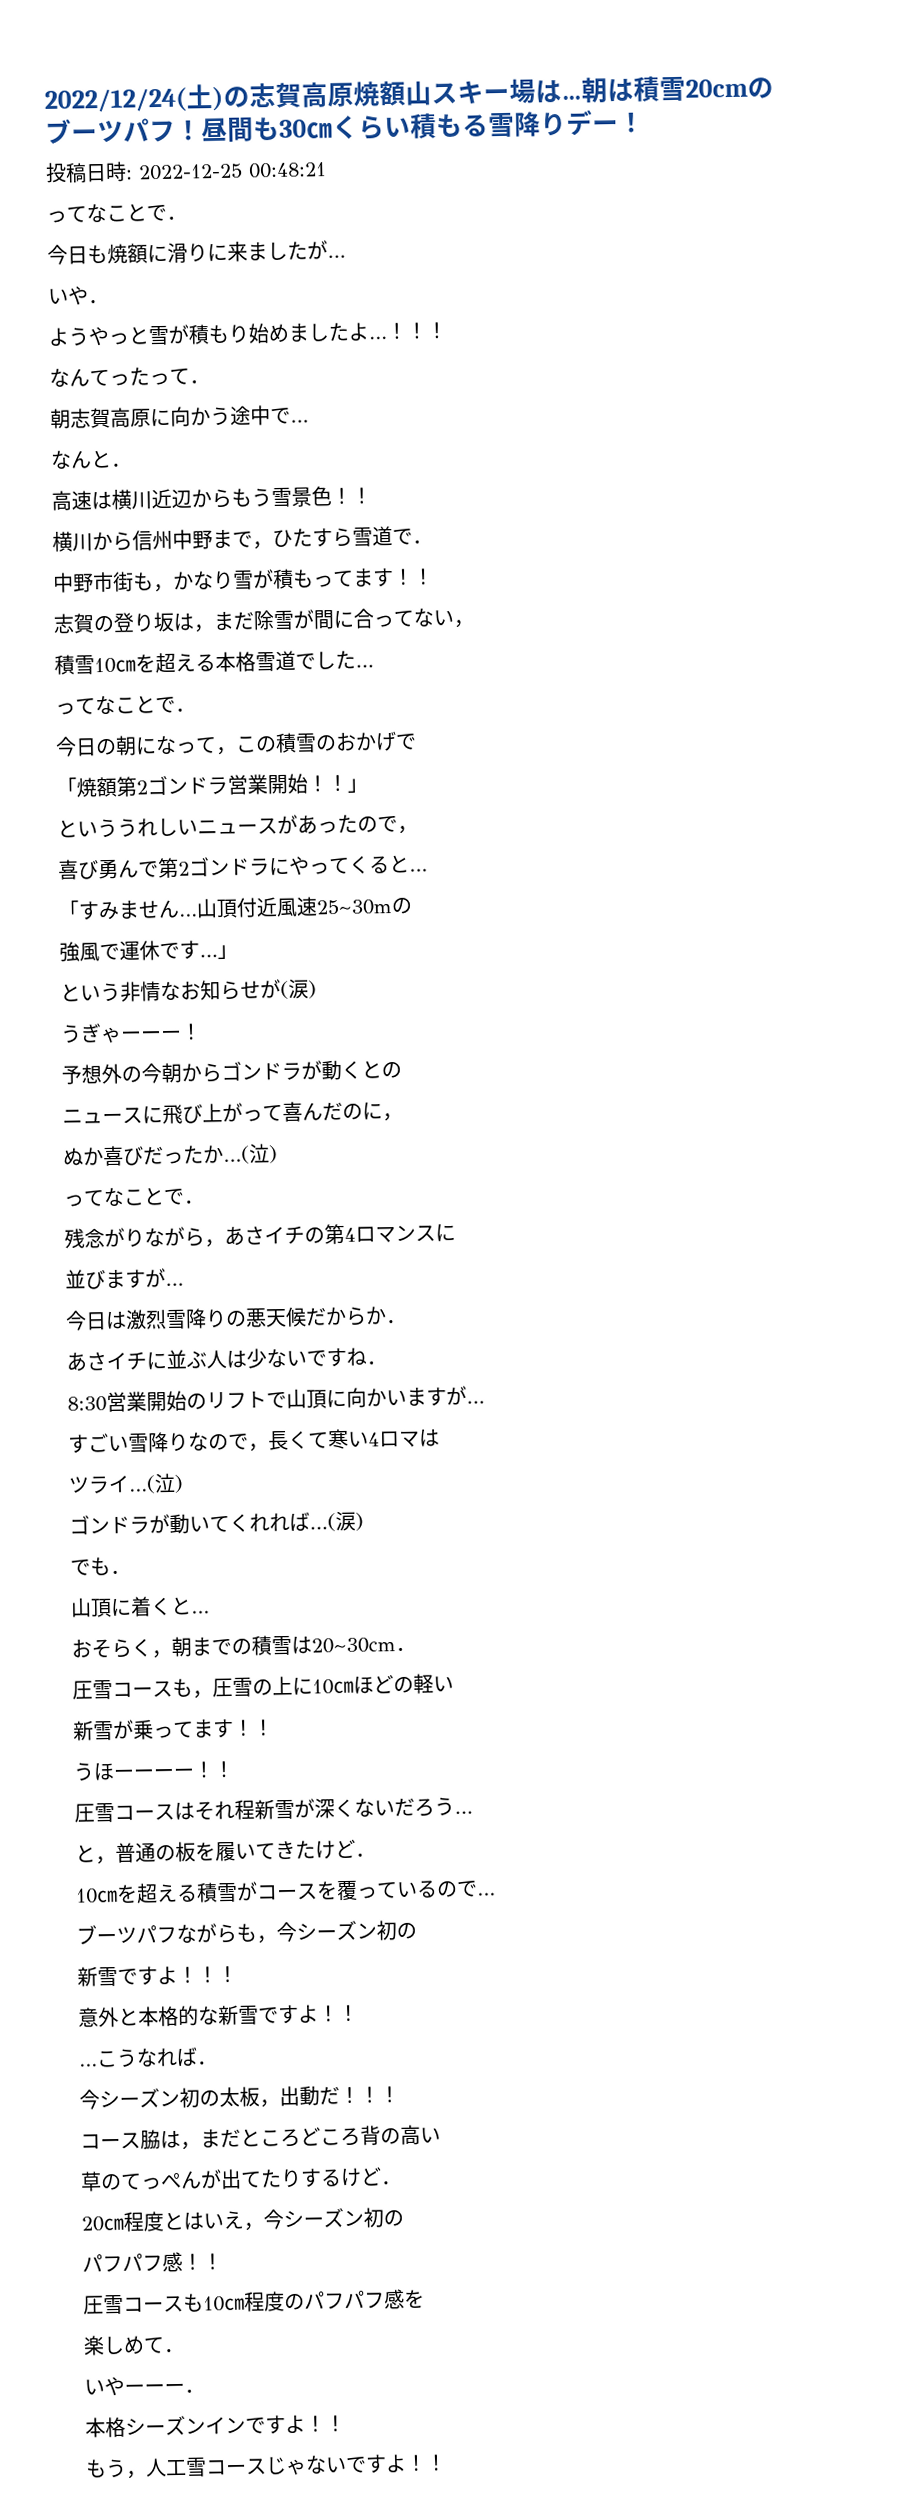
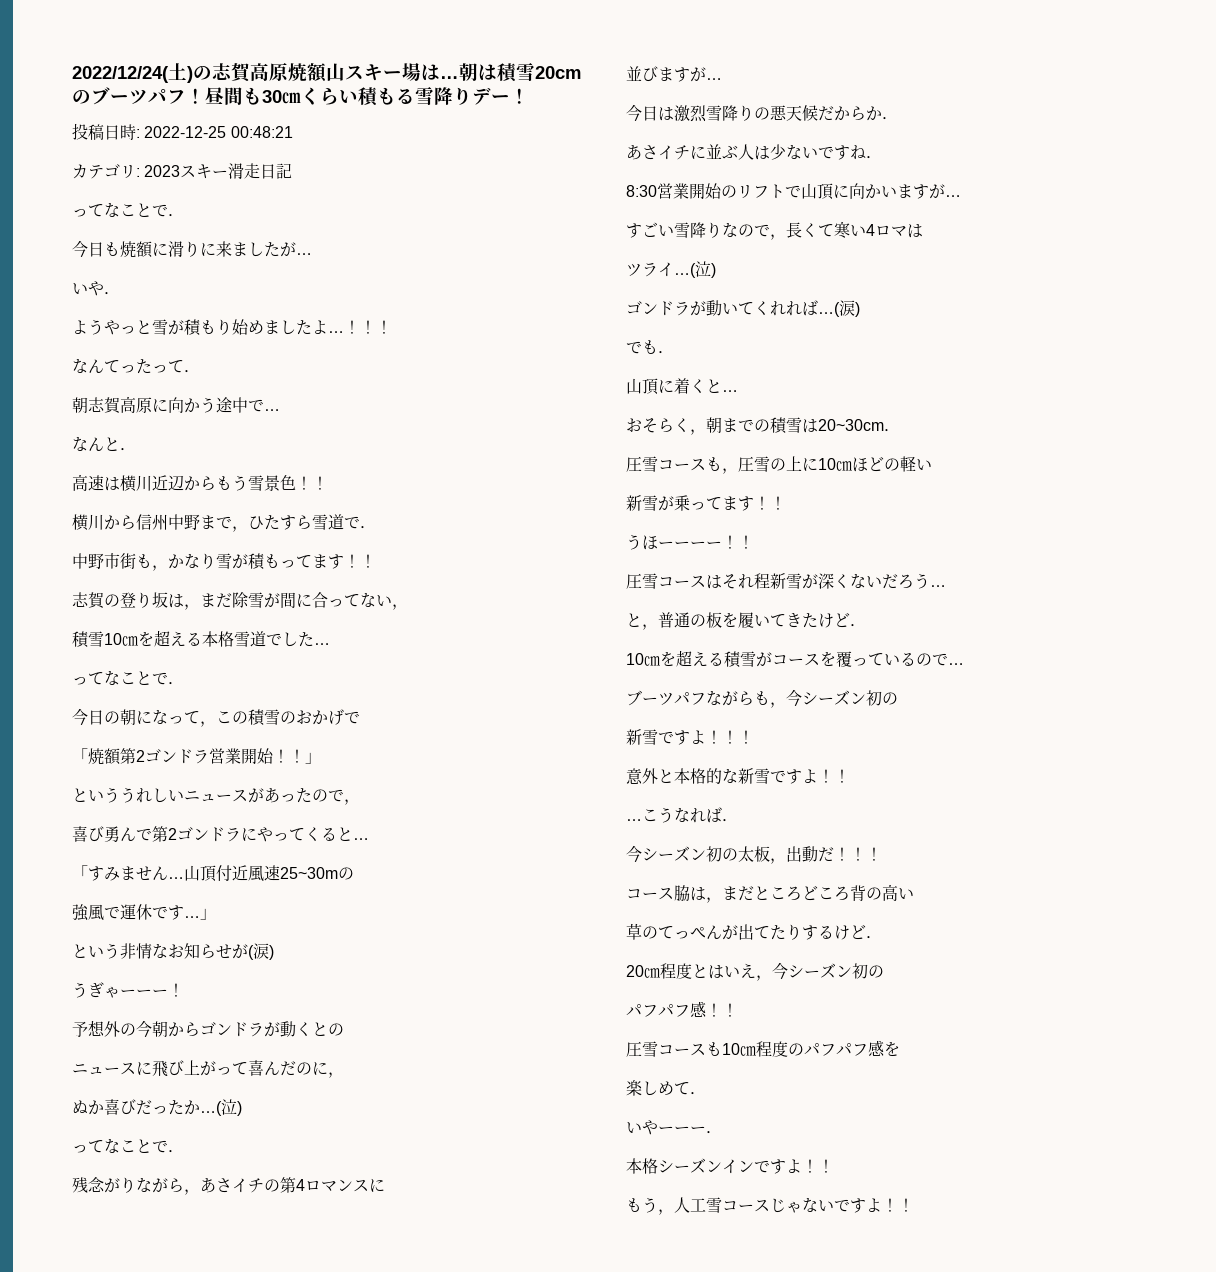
+ カテゴリ: 2023スキー滑走日記

